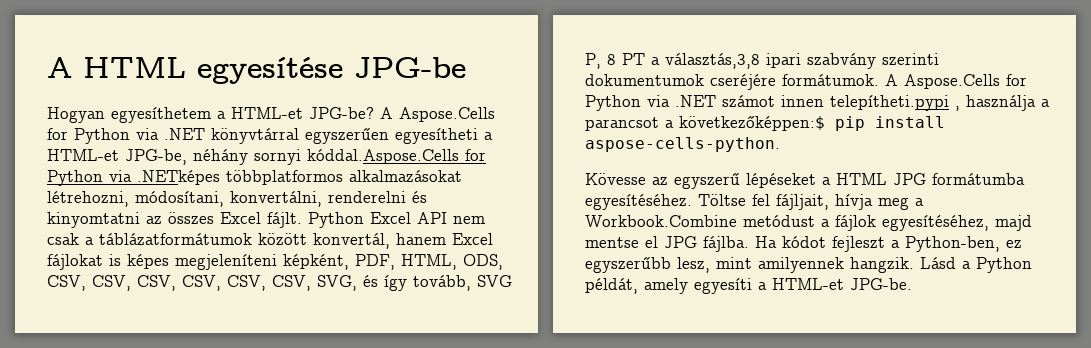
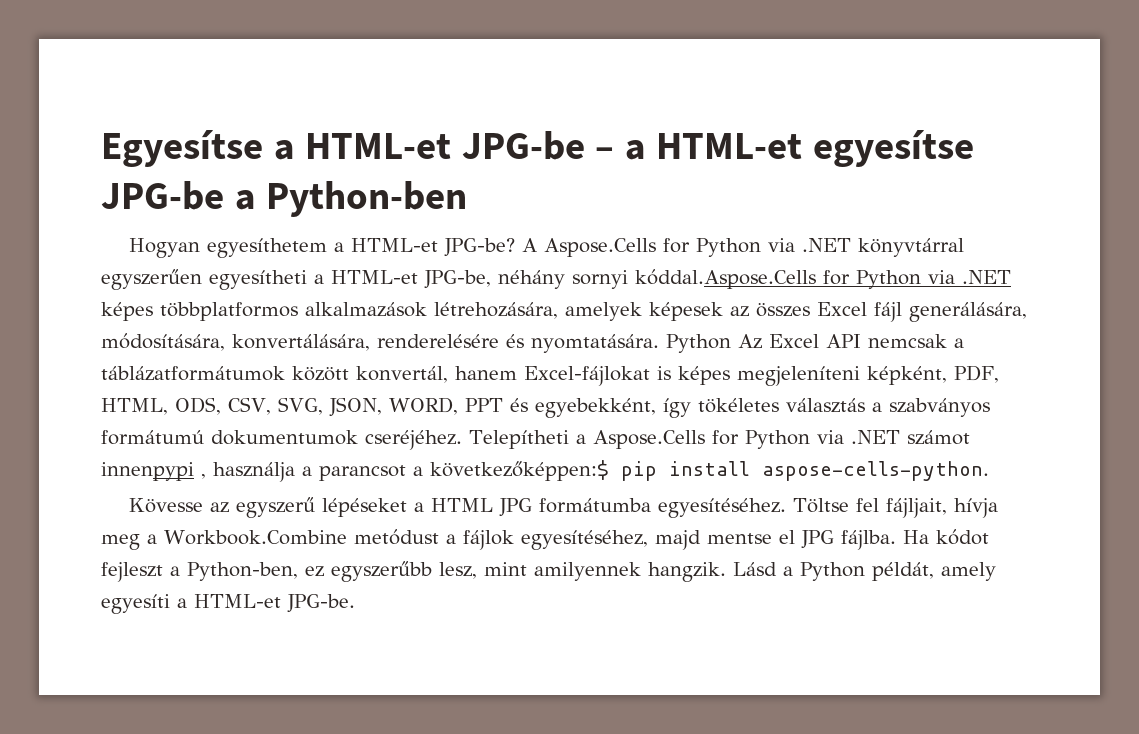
- A HTML egyesítése JPG-be
+ Egyesítse a HTML-et JPG-be – a HTML-et egyesítse JPG-be a Python-ben
- A Aspose.Cells for Python via .NET könyvtárral egyszerűen egyesítheti a HTML-et JPG-be, néhány sornyi kóddal.Aspose.Cells for Python via .NETképes többplatformos alkalmazásokat létrehozni, módosítani, konvertálni, renderelni és kinyomtatni az összes Excel fájlt. Python Excel API nem csak a táblázatformátumok között konvertál, hanem Excel fájlokat is képes megjeleníteni képként, PDF, HTML, ODS, CSV, CSV, CSV, CSV, CSV, CSV, SVG, és így tovább, SVG P, 8 PT a választás,3,8 ipari szabvány szerinti dokumentumok cseréjére formátumok. A Aspose.Cells for Python via .NET számot innen telepítheti.pypi , használja a parancsot a következőképpen:$ pip install aspose-cells-python.
+ A Aspose.Cells for Python via .NET könyvtárral egyszerűen egyesítheti a HTML-et JPG-be, néhány sornyi kóddal.Aspose.Cells for Python via .NET képes többplatformos alkalmazások létrehozására, amelyek képesek az összes Excel fájl generálására, módosítására, konvertálására, renderelésére és nyomtatására. Python Az Excel API nemcsak a táblázatformátumok között konvertál, hanem Excel-fájlokat is képes megjeleníteni képként, PDF, HTML, ODS, CSV, SVG, JSON, WORD, PPT és egyebekként, így tökéletes választás a szabványos formátumú dokumentumok cseréjéhez. Telepítheti a Aspose.Cells for Python via .NET számot innenpypi , használja a parancsot a következőképpen:$ pip install aspose-cells-python.

